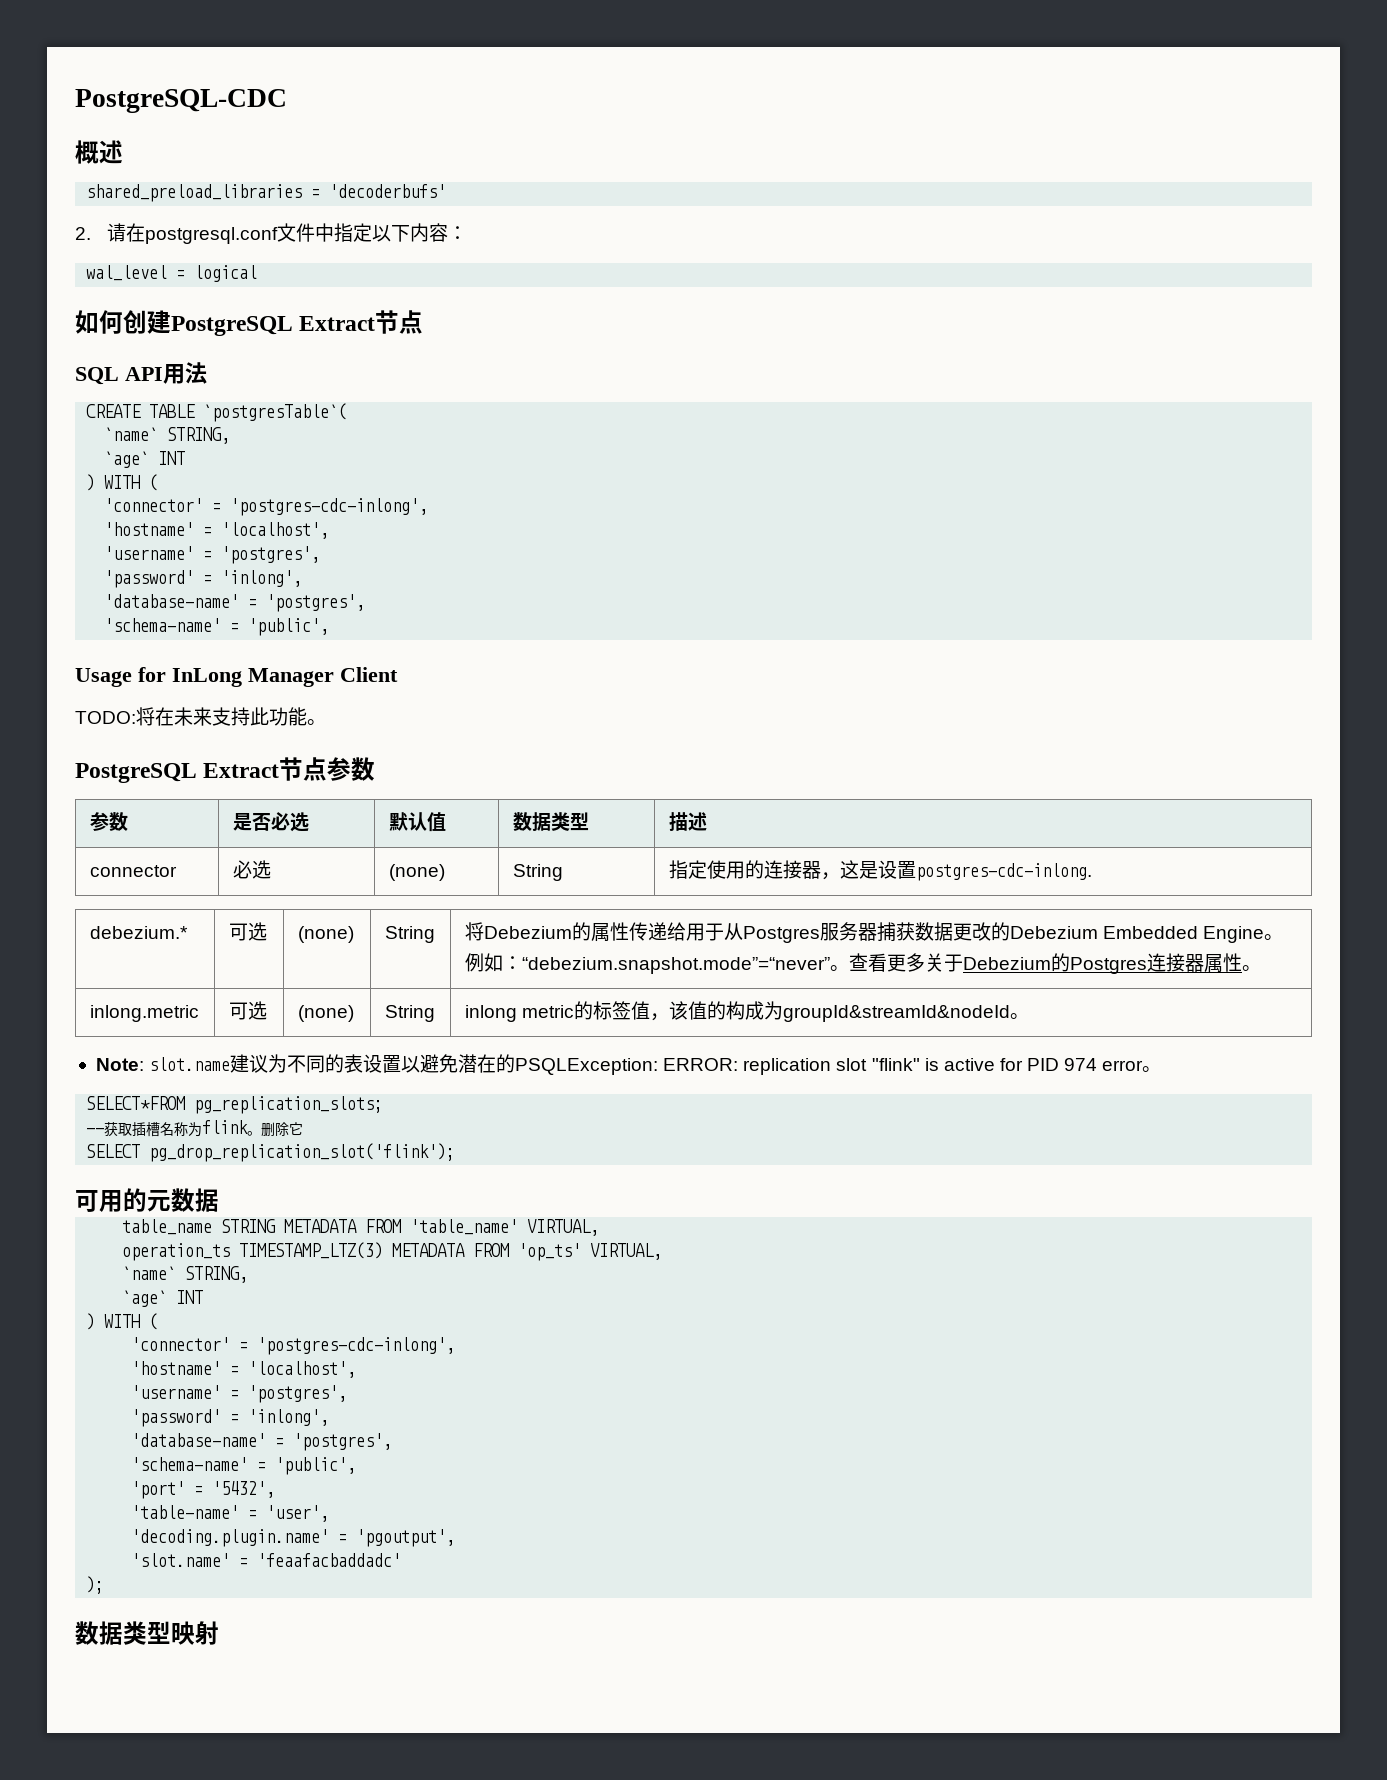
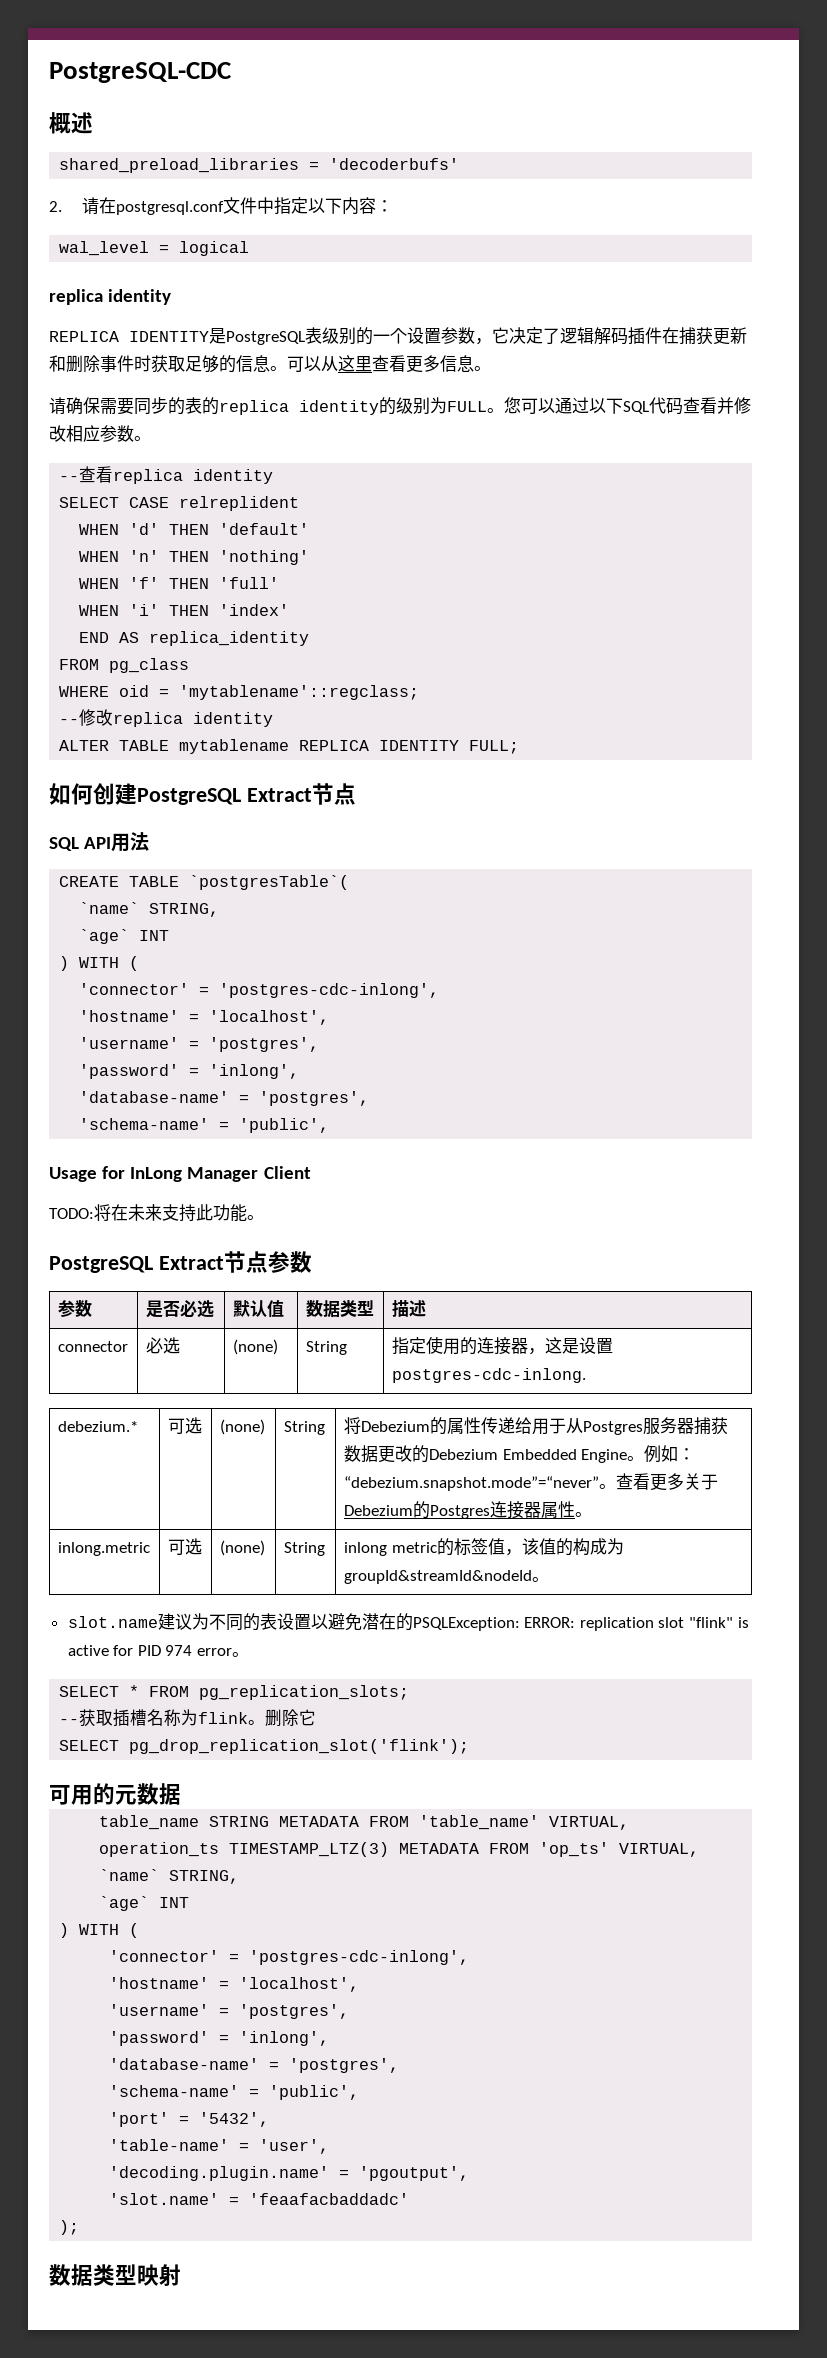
  wal_level = logical
+ replica identity
+ REPLICA IDENTITY是PostgreSQL表级别的一个设置参数，它决定了逻辑解码插件在捕获更新和删除事件时获取足够的信息。可以从这里查看更多信息。
+ 请确保需要同步的表的replica identity的级别为FULL。您可以通过以下SQL代码查看并修改相应参数。
+ --查看replica identity
+ SELECT CASE relreplident
+ WHEN 'd' THEN 'default'
+ WHEN 'n' THEN 'nothing'
+ WHEN 'f' THEN 'full'
+ WHEN 'i' THEN 'index'
+ END AS replica_identity
+ FROM pg_class
+ WHERE oid = 'mytablename'::regclass;
+ --修改replica identity
+ ALTER TABLE mytablename REPLICA IDENTITY FULL;
- Note: slot.name建议为不同的表设置以避免潜在的PSQLException: ERROR: replication slot "flink" is active for PID 974 error。
+ slot.name建议为不同的表设置以避免潜在的PSQLException: ERROR: replication slot "flink" is active for PID 974 error。
- SELECT*FROM pg_replication_slots;
+ SELECT * FROM pg_replication_slots;

